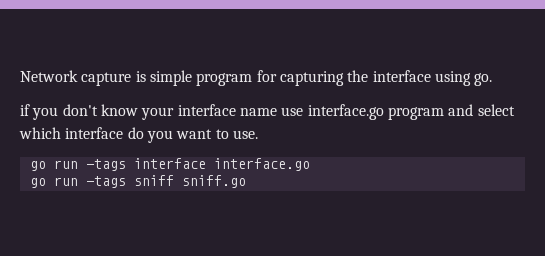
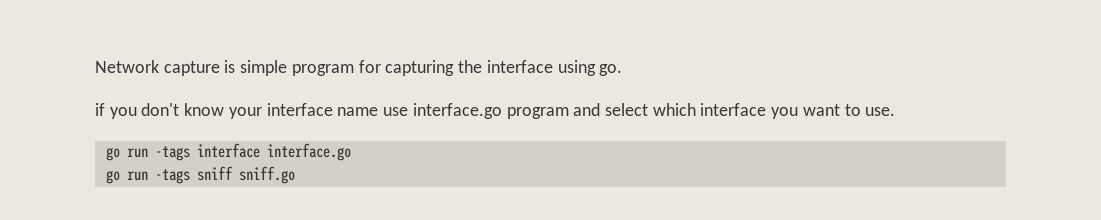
- if you don't know your interface name use interface.go program and select which interface do you want to use.
+ if you don't know your interface name use interface.go program and select which interface you want to use.

